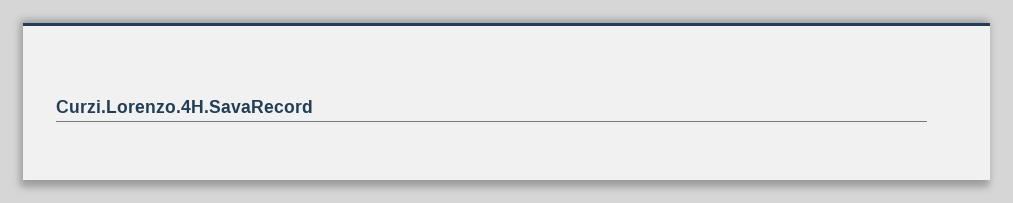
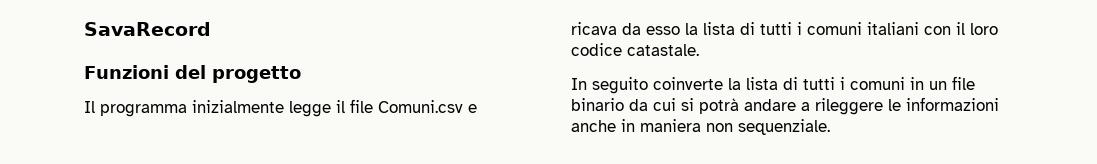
- Curzi.Lorenzo.4H.SavaRecord
+ SavaRecord
+ Funzioni del progetto
+ Il programma inizialmente legge il file Comuni.csv e ricava da esso la lista di tutti i comuni italiani con il loro codice catastale.
+ In seguito coinverte la lista di tutti i comuni in un file binario da cui si potrà andare a rileggere le informazioni anche in maniera non sequenziale.

